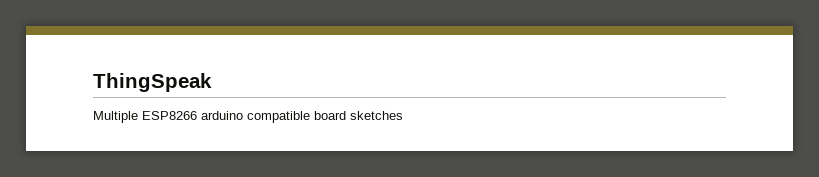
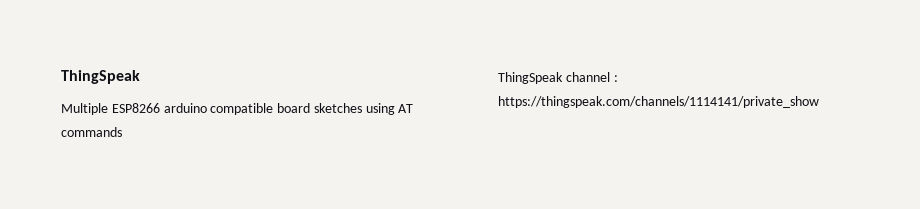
- Multiple ESP8266 arduino compatible board sketches
+ Multiple ESP8266 arduino compatible board sketches using AT commands
+ ThingSpeak channel : https://thingspeak.com/channels/1114141/private_show

